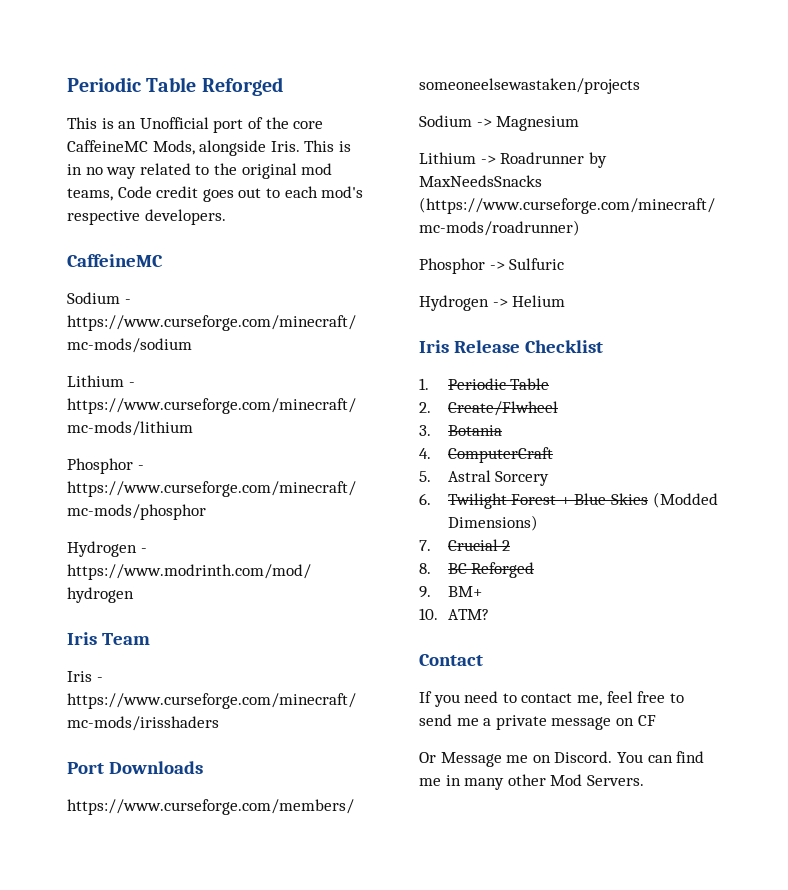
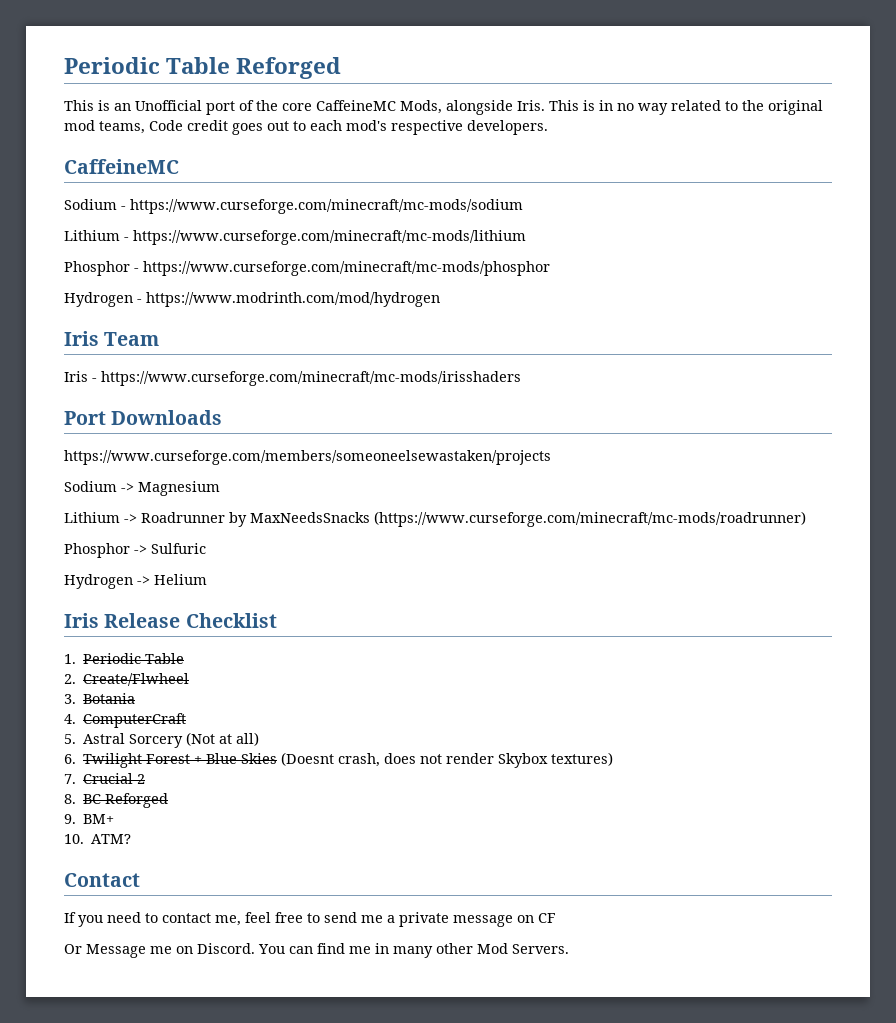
- 5. Astral Sorcery
+ 5. Astral Sorcery (Not at all)
- 6. Twilight Forest + Blue Skies (Modded Dimensions)
+ 6. Twilight Forest + Blue Skies (Doesnt crash, does not render Skybox textures)

